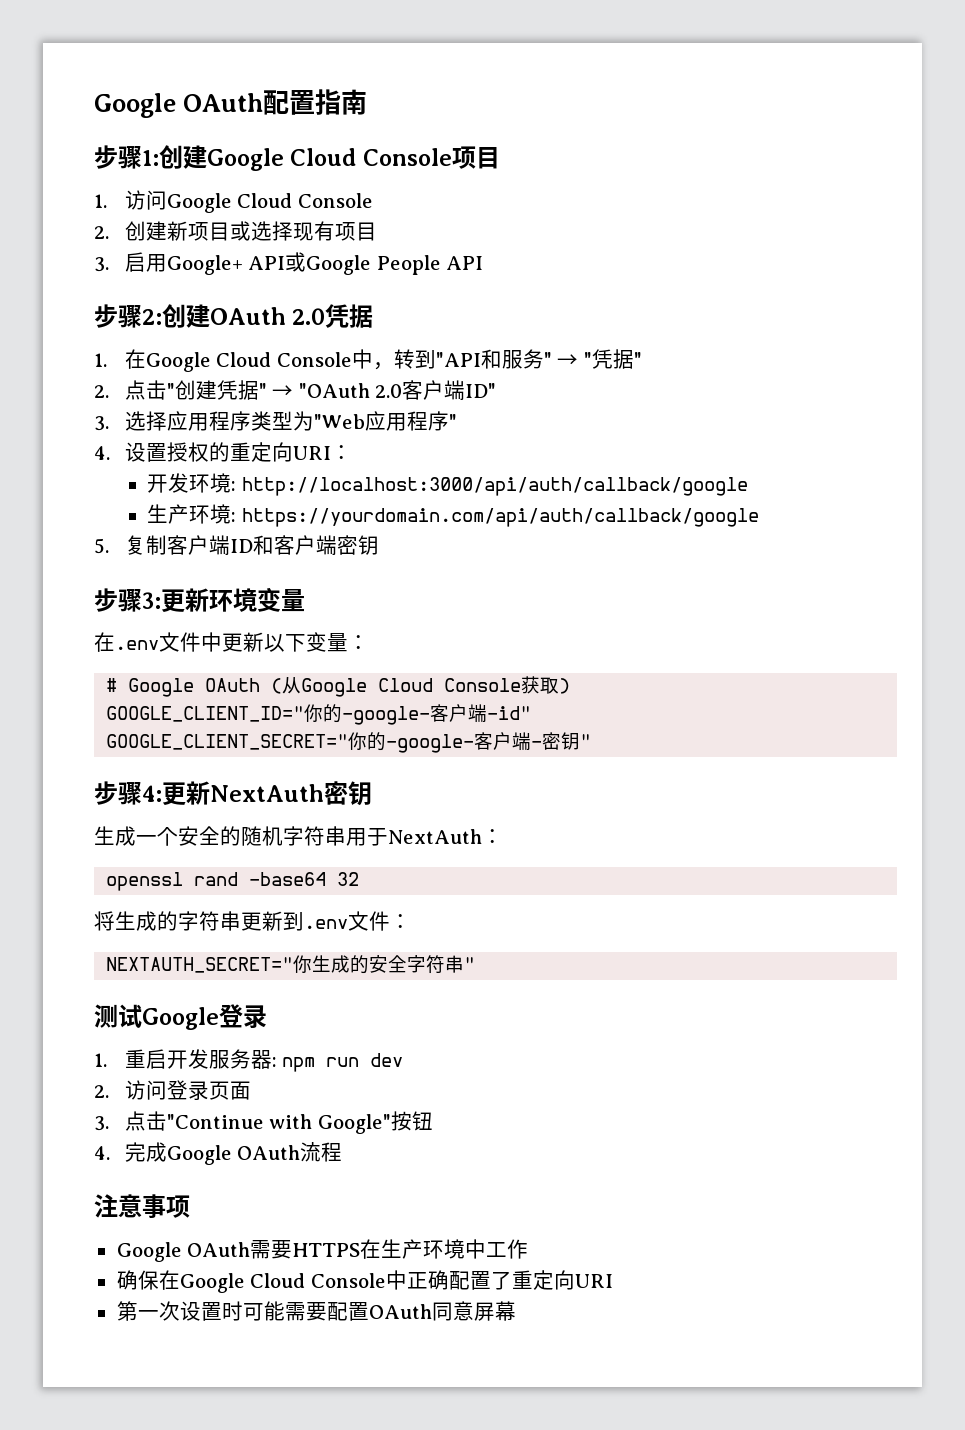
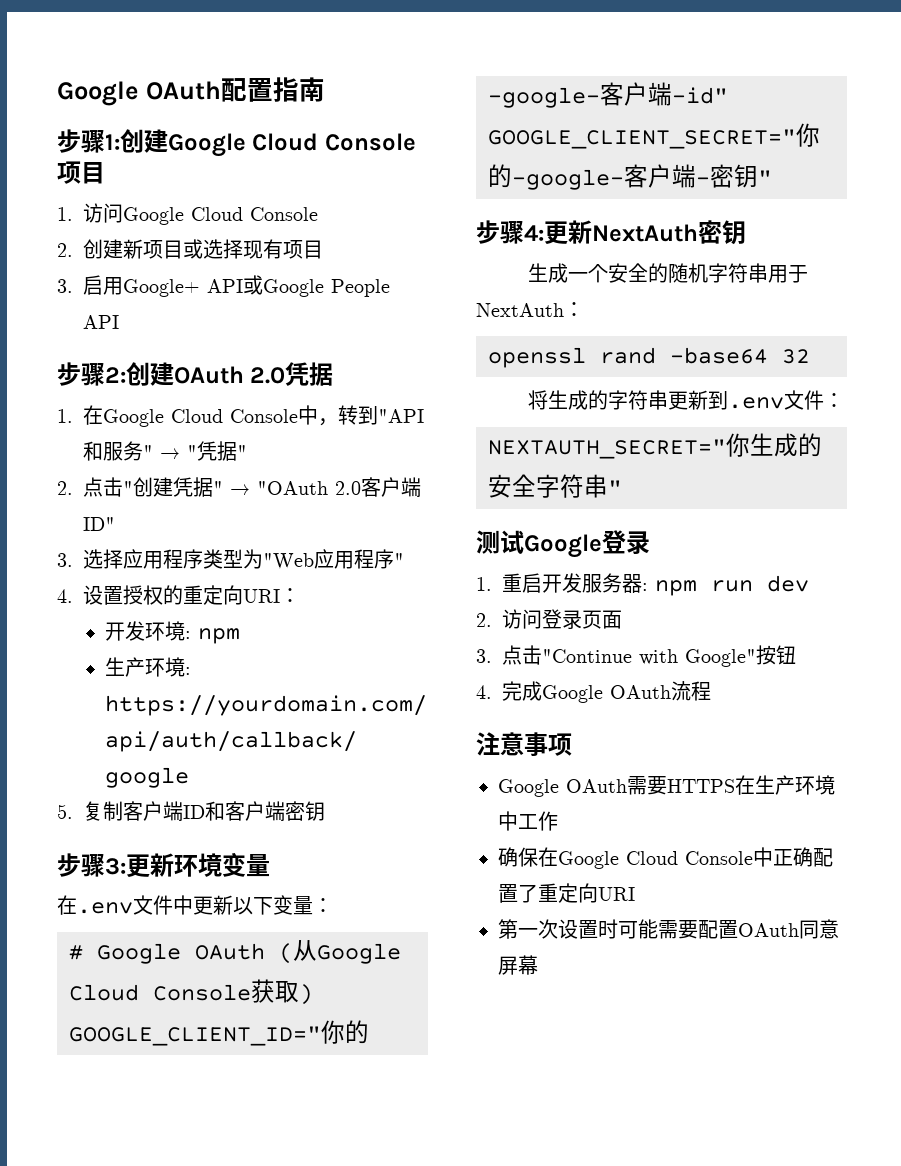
- 开发环境: http://localhost:3000/api/auth/callback/google
+ 开发环境: npm

